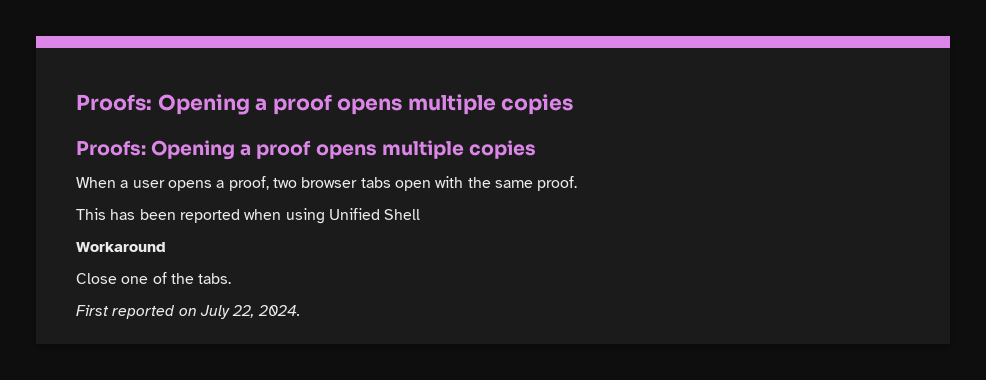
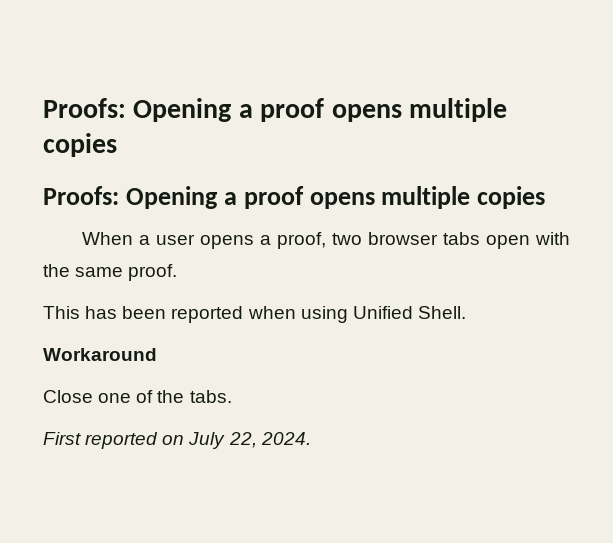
- This has been reported when using Unified Shell
+ This has been reported when using Unified Shell.

